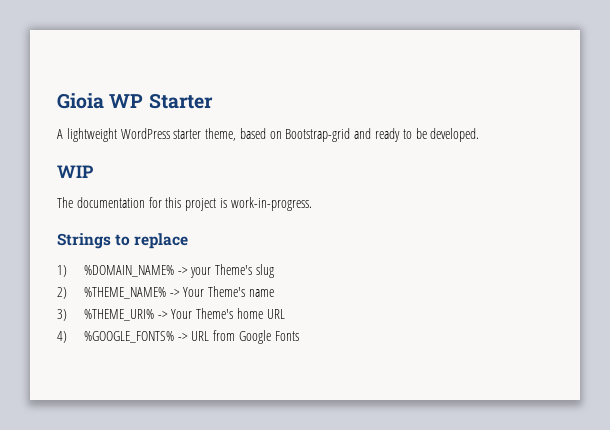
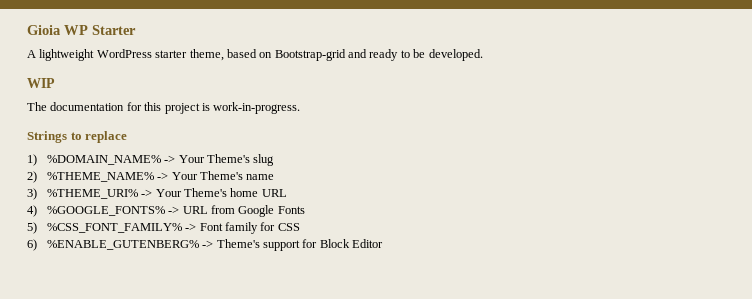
- 1) %DOMAIN_NAME% -> your Theme's slug
+ 1) %DOMAIN_NAME% -> Your Theme's slug
+ 5) %CSS_FONT_FAMILY% -> Font family for CSS
+ 6) %ENABLE_GUTENBERG% -> Theme's support for Block Editor

